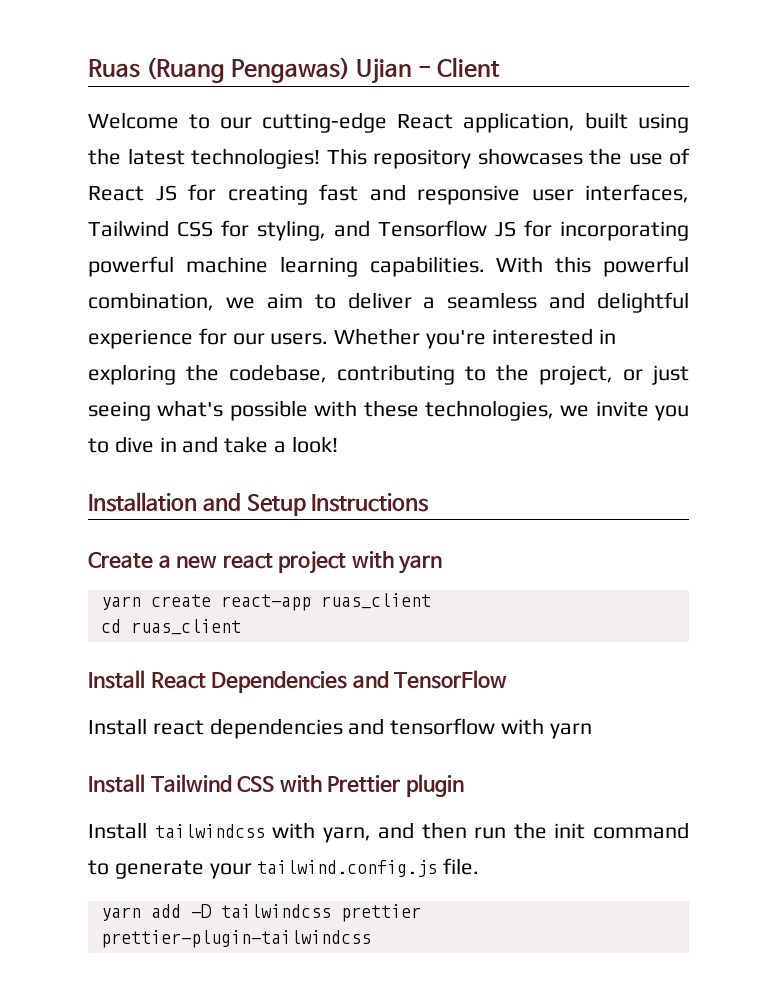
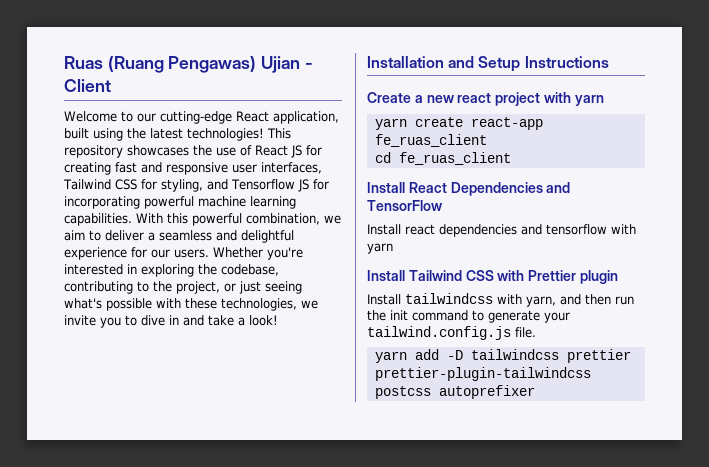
- yarn create react-app ruas_client
+ yarn create react-app fe_ruas_client
- cd ruas_client
+ cd fe_ruas_client
- yarn add -D tailwindcss prettier prettier-plugin-tailwindcss
+ yarn add -D tailwindcss prettier prettier-plugin-tailwindcss postcss autoprefixer

